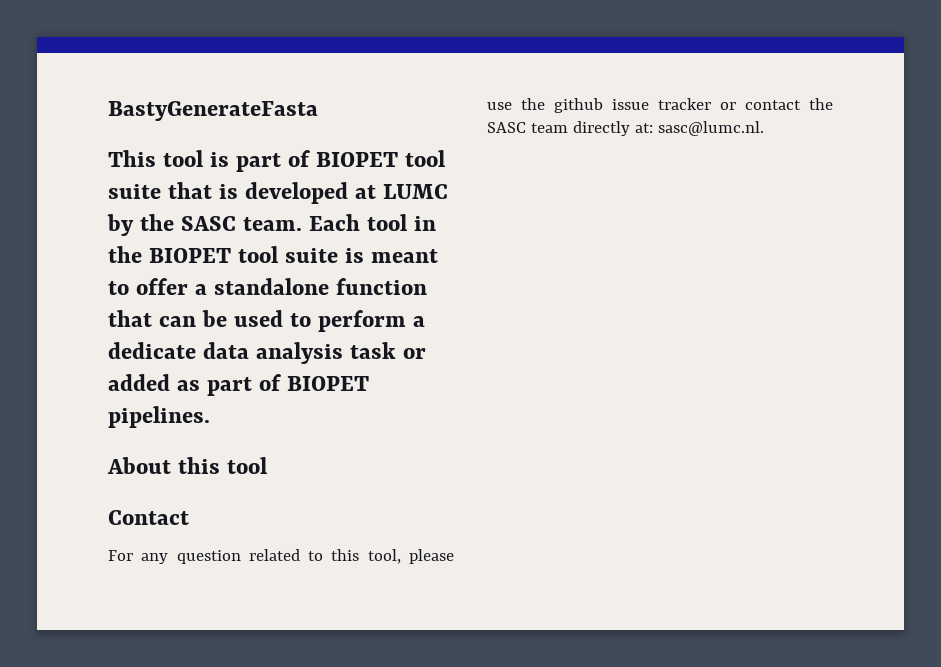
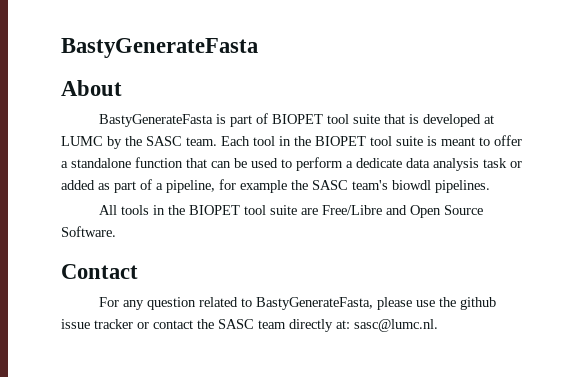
- This tool is part of BIOPET tool suite that is developed at LUMC by the SASC team.
+ About
+ BastyGenerateFasta is part of BIOPET tool suite that is developed at LUMC by the SASC team.
- Each tool in the BIOPET tool suite is meant to offer a standalone function that can be used to perform a dedicate data analysis task or added as part of BIOPET pipelines.
- About this tool
+ Each tool in the BIOPET tool suite is meant to offer a standalone function that can be used to perform a dedicate data analysis task or added as part of a pipeline, for example the SASC team's biowdl pipelines.
+ All tools in the BIOPET tool suite are Free/Libre and Open Source Software.
- For any question related to this tool, please use the github issue tracker or contact the SASC team directly at: sasc@lumc.nl.
+ For any question related to BastyGenerateFasta, please use the github issue tracker or contact the SASC team directly at: sasc@lumc.nl.

